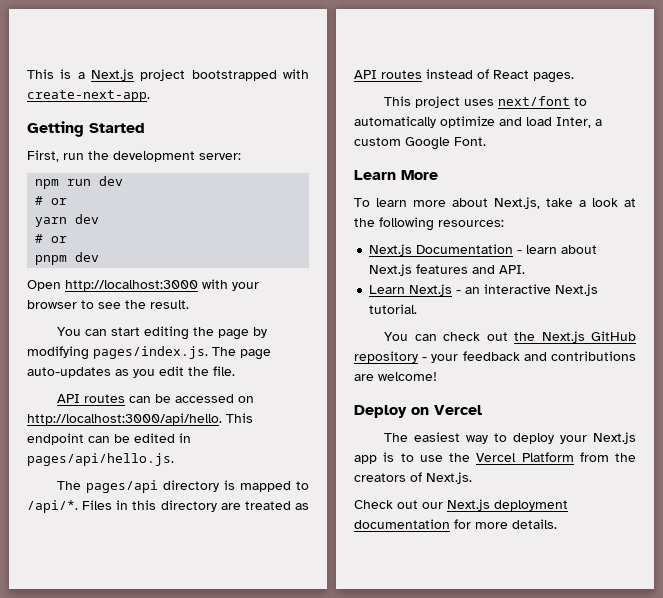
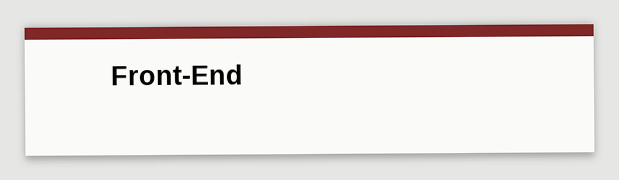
- This is a Next.js project bootstrapped with create-next-app.
- Getting Started
- First, run the development server:
- npm run dev
- # or
- yarn dev
- # or
- pnpm dev
- Open http://localhost:3000 with your browser to see the result.
- You can start editing the page by modifying pages/index.js. The page auto-updates as you edit the file.
- API routes can be accessed on http://localhost:3000/api/hello. This endpoint can be edited in pages/api/hello.js.
- The pages/api directory is mapped to /api/*. Files in this directory are treated as API routes instead of React pages.
- This project uses next/font to automatically optimize and load Inter, a custom Google Font.
- Learn More
- To learn more about Next.js, take a look at the following resources:
- Next.js Documentation - learn about Next.js features and API.
- Learn Next.js - an interactive Next.js tutorial.
- You can check out the Next.js GitHub repository - your feedback and contributions are welcome!
- Deploy on Vercel
- The easiest way to deploy your Next.js app is to use the Vercel Platform from the creators of Next.js.
- Check out our Next.js deployment documentation for more details.
+ Front-End

